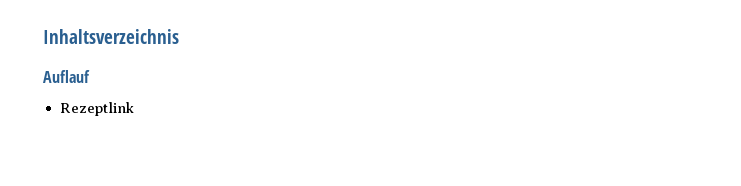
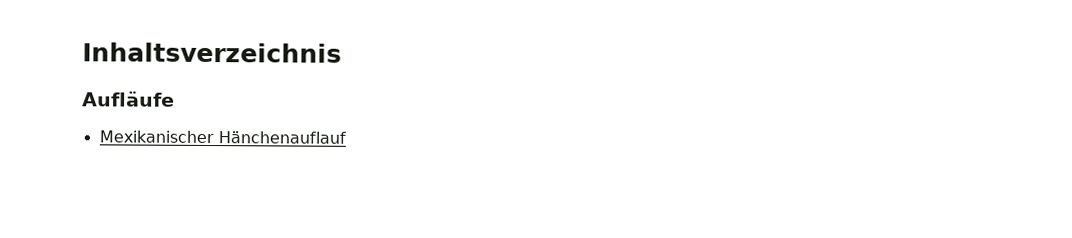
- Auflauf
- Rezeptlink
+ Aufläufe
+ Mexikanischer Hänchenauflauf

